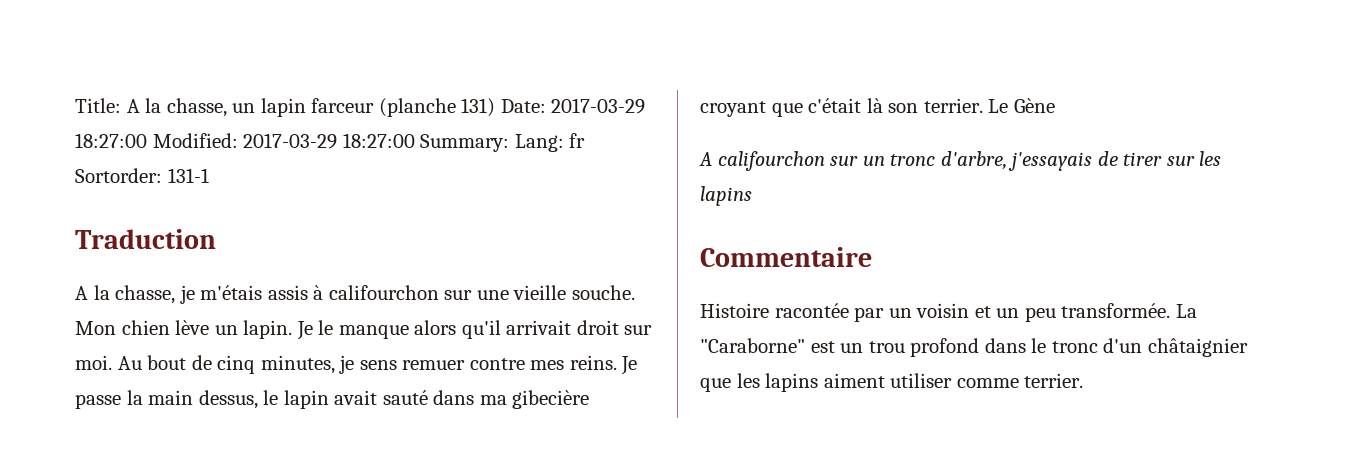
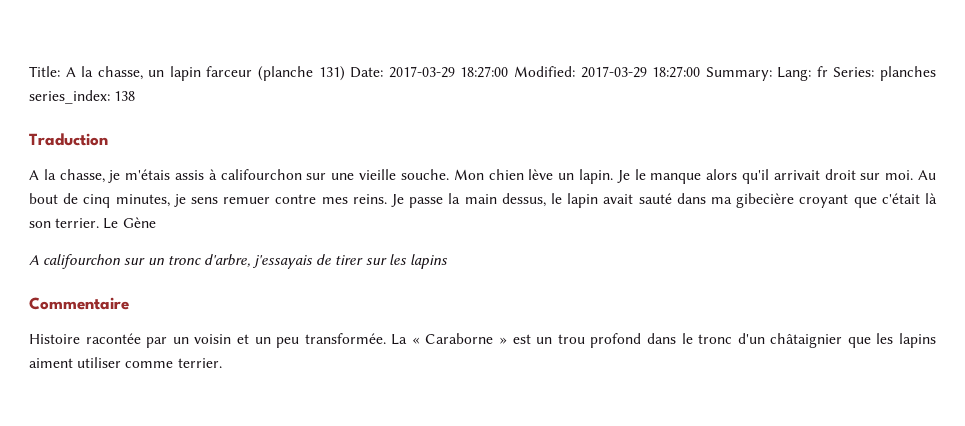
- Title: A la chasse, un lapin farceur (planche 131) Date: 2017-03-29 18:27:00 Modified: 2017-03-29 18:27:00 Summary: Lang: fr Sortorder: 131-1
+ Title: A la chasse, un lapin farceur (planche 131) Date: 2017-03-29 18:27:00 Modified: 2017-03-29 18:27:00 Summary: Lang: fr Series: planches series_index: 138
- La "Caraborne" est un trou profond dans le tronc d'un châtaignier que les lapins aiment utiliser comme terrier.
+ La « Caraborne » est un trou profond dans le tronc d'un châtaignier que les lapins aiment utiliser comme terrier.

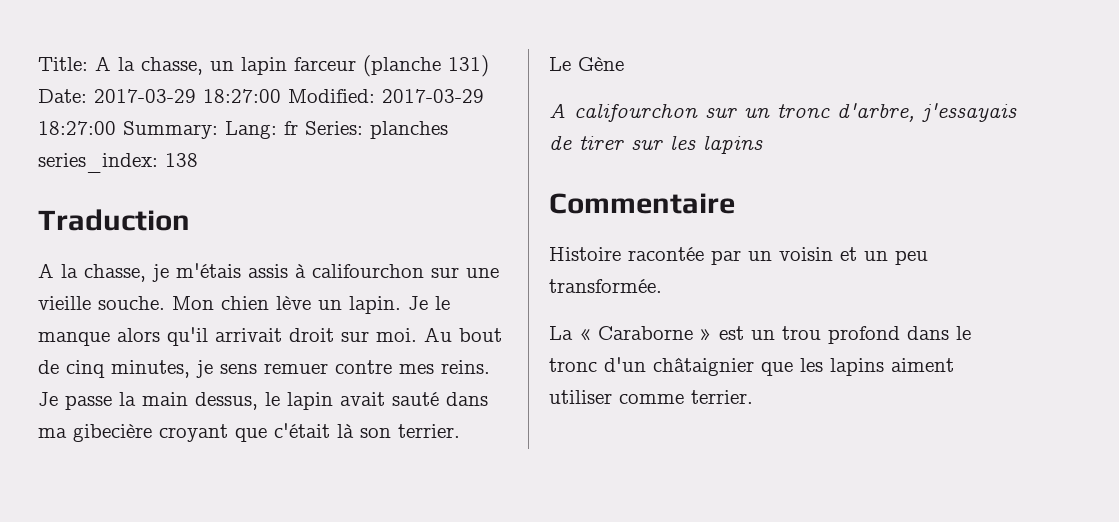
- Je passe la main dessus, le lapin avait sauté dans ma gibecière croyant que c'était là son terrier. Le Gène
+ Je passe la main dessus, le lapin avait sauté dans ma gibecière croyant que c'était là son terrier.
+ Le Gène
- Histoire racontée par un voisin et un peu transformée. La « Caraborne » est un trou profond dans le tronc d'un châtaignier que les lapins aiment utiliser comme terrier.
+ Histoire racontée par un voisin et un peu transformée.
+ La « Caraborne » est un trou profond dans le tronc d'un châtaignier que les lapins aiment utiliser comme terrier.

